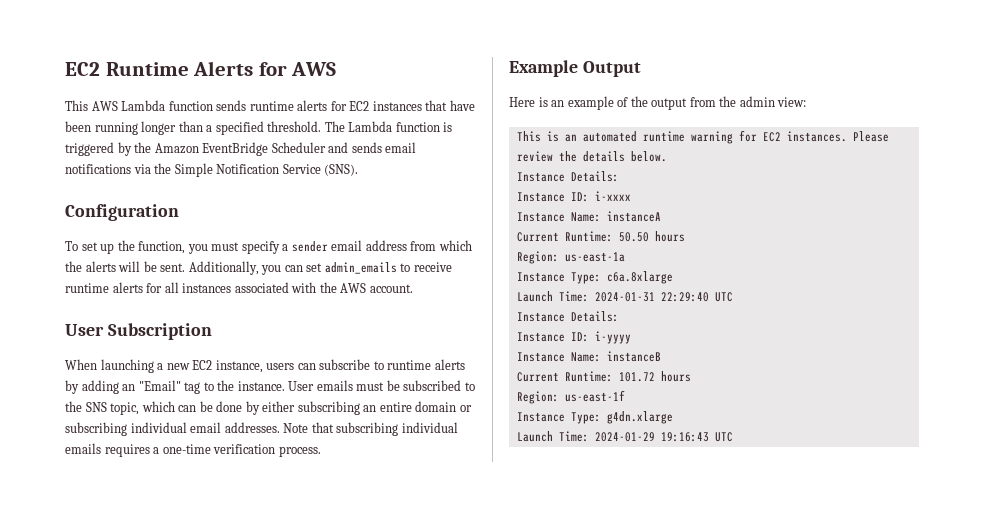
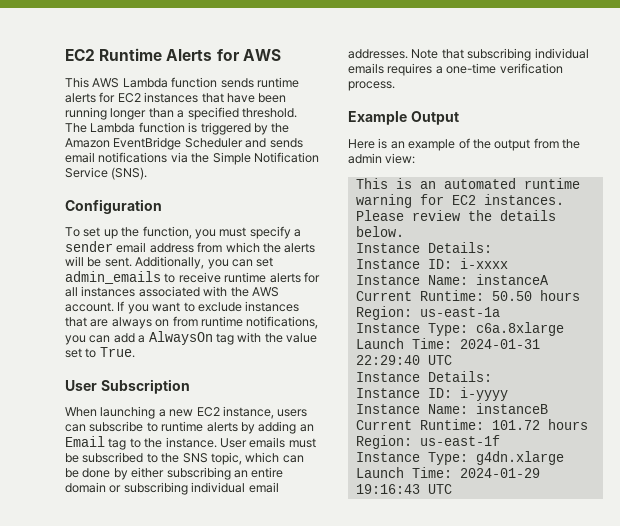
+ If you want to exclude instances that are always on from runtime notifications, you can add a AlwaysOn tag with the value set to True.
- When launching a new EC2 instance, users can subscribe to runtime alerts by adding an "Email" tag to the instance.
+ When launching a new EC2 instance, users can subscribe to runtime alerts by adding an Email tag to the instance.

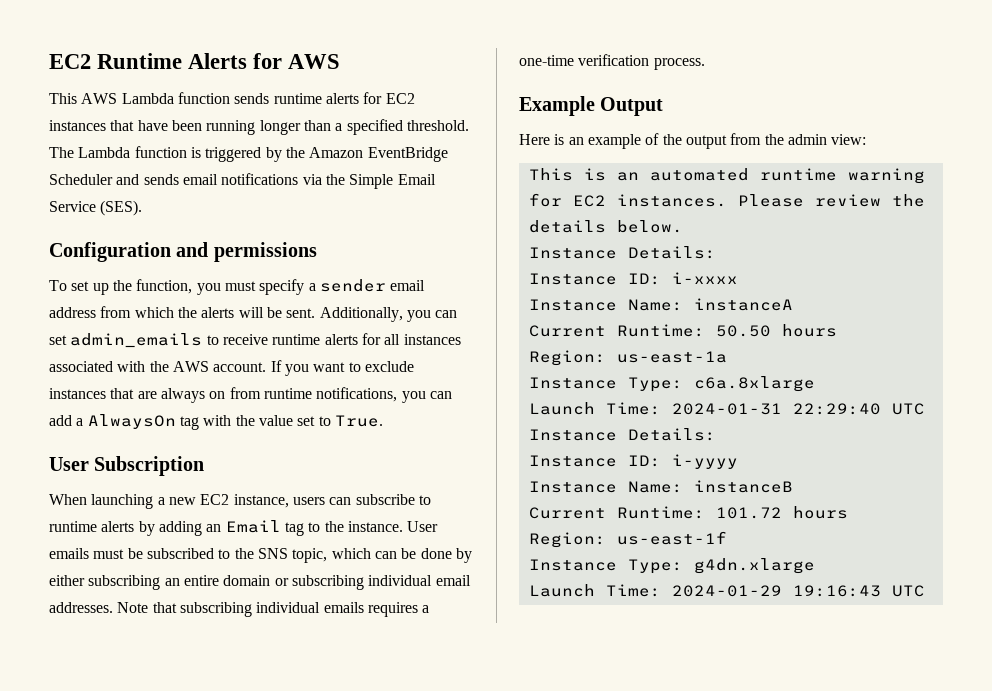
- The Lambda function is triggered by the Amazon EventBridge Scheduler and sends email notifications via the Simple Notification Service (SNS).
+ The Lambda function is triggered by the Amazon EventBridge Scheduler and sends email notifications via the Simple Email Service (SES).
- Configuration
+ Configuration and permissions

